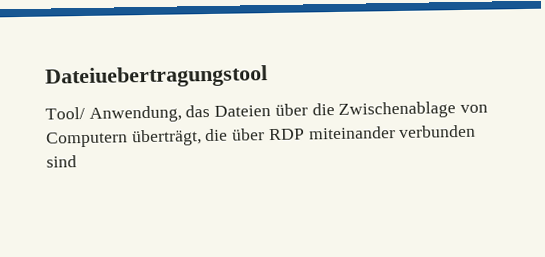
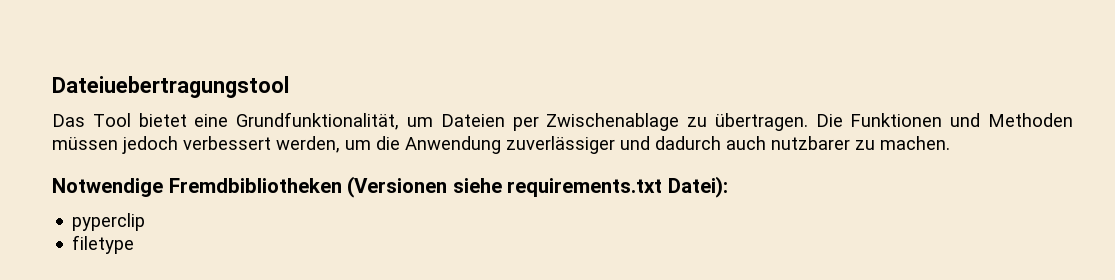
- Tool/ Anwendung, das Dateien über die Zwischenablage von Computern überträgt, die über RDP miteinander verbunden sind
+ Das Tool bietet eine Grundfunktionalität, um Dateien per Zwischenablage zu übertragen. Die Funktionen und Methoden müssen jedoch verbessert werden, um die Anwendung zuverlässiger und dadurch auch nutzbarer zu machen.
+ Notwendige Fremdbibliotheken (Versionen siehe requirements.txt Datei):
+ pyperclip
+ filetype

